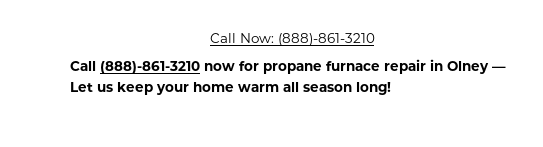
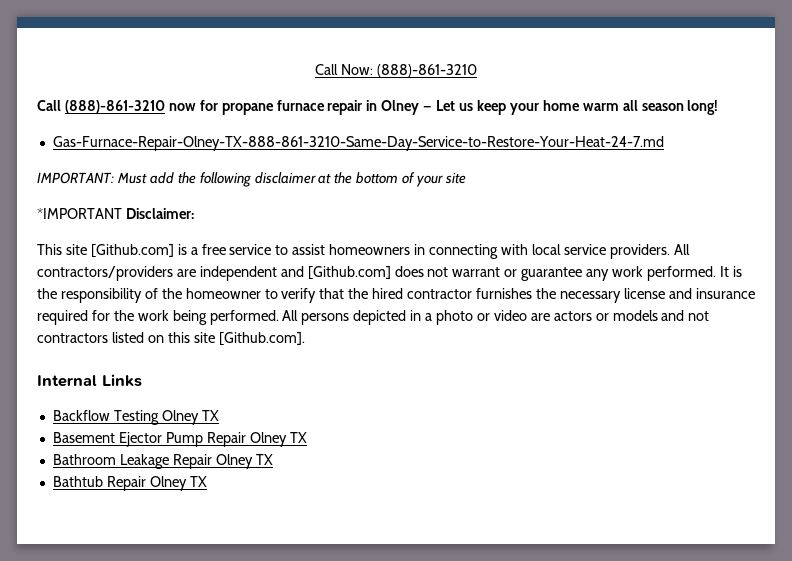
+ Gas-Furnace-Repair-Olney-TX-888-861-3210-Same-Day-Service-to-Restore-Your-Heat-24-7.md
+ IMPORTANT: Must add the following disclaimer at the bottom of your site
+ *IMPORTANT Disclaimer:
+ This site [Github.com] is a free service to assist homeowners in connecting with local service providers. All contractors/providers are independent and [Github.com] does not warrant or guarantee any work performed. It is the responsibility of the homeowner to verify that the hired contractor furnishes the necessary license and insurance required for the work being performed. All persons depicted in a photo or video are actors or models and not contractors listed on this site [Github.com].
+ Internal Links
+ Backflow Testing Olney TX
+ Basement Ejector Pump Repair Olney TX
+ Bathroom Leakage Repair Olney TX
+ Bathtub Repair Olney TX

